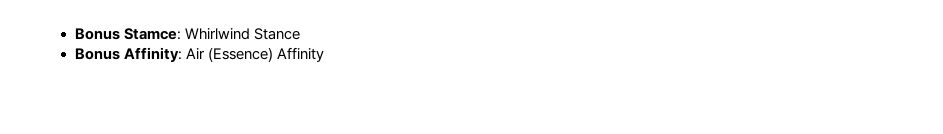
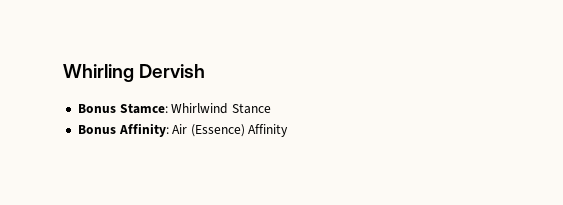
+ Whirling Dervish

